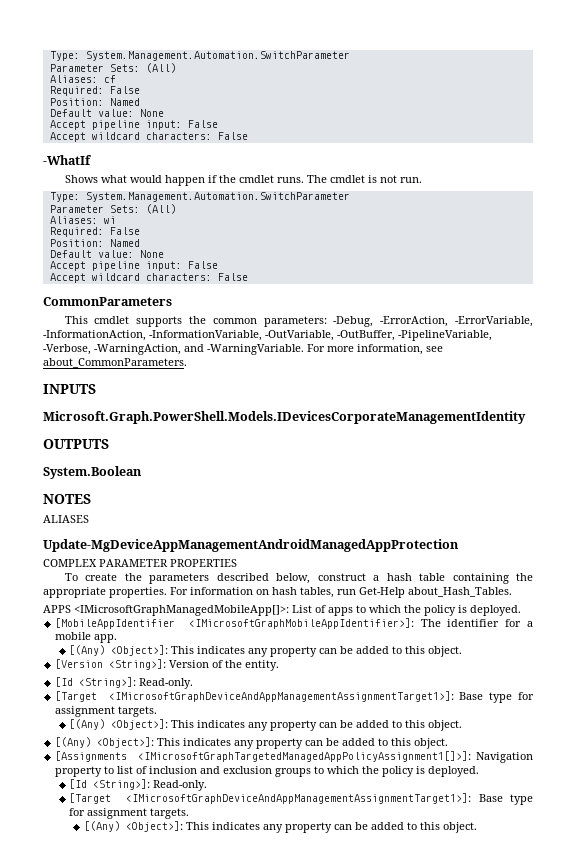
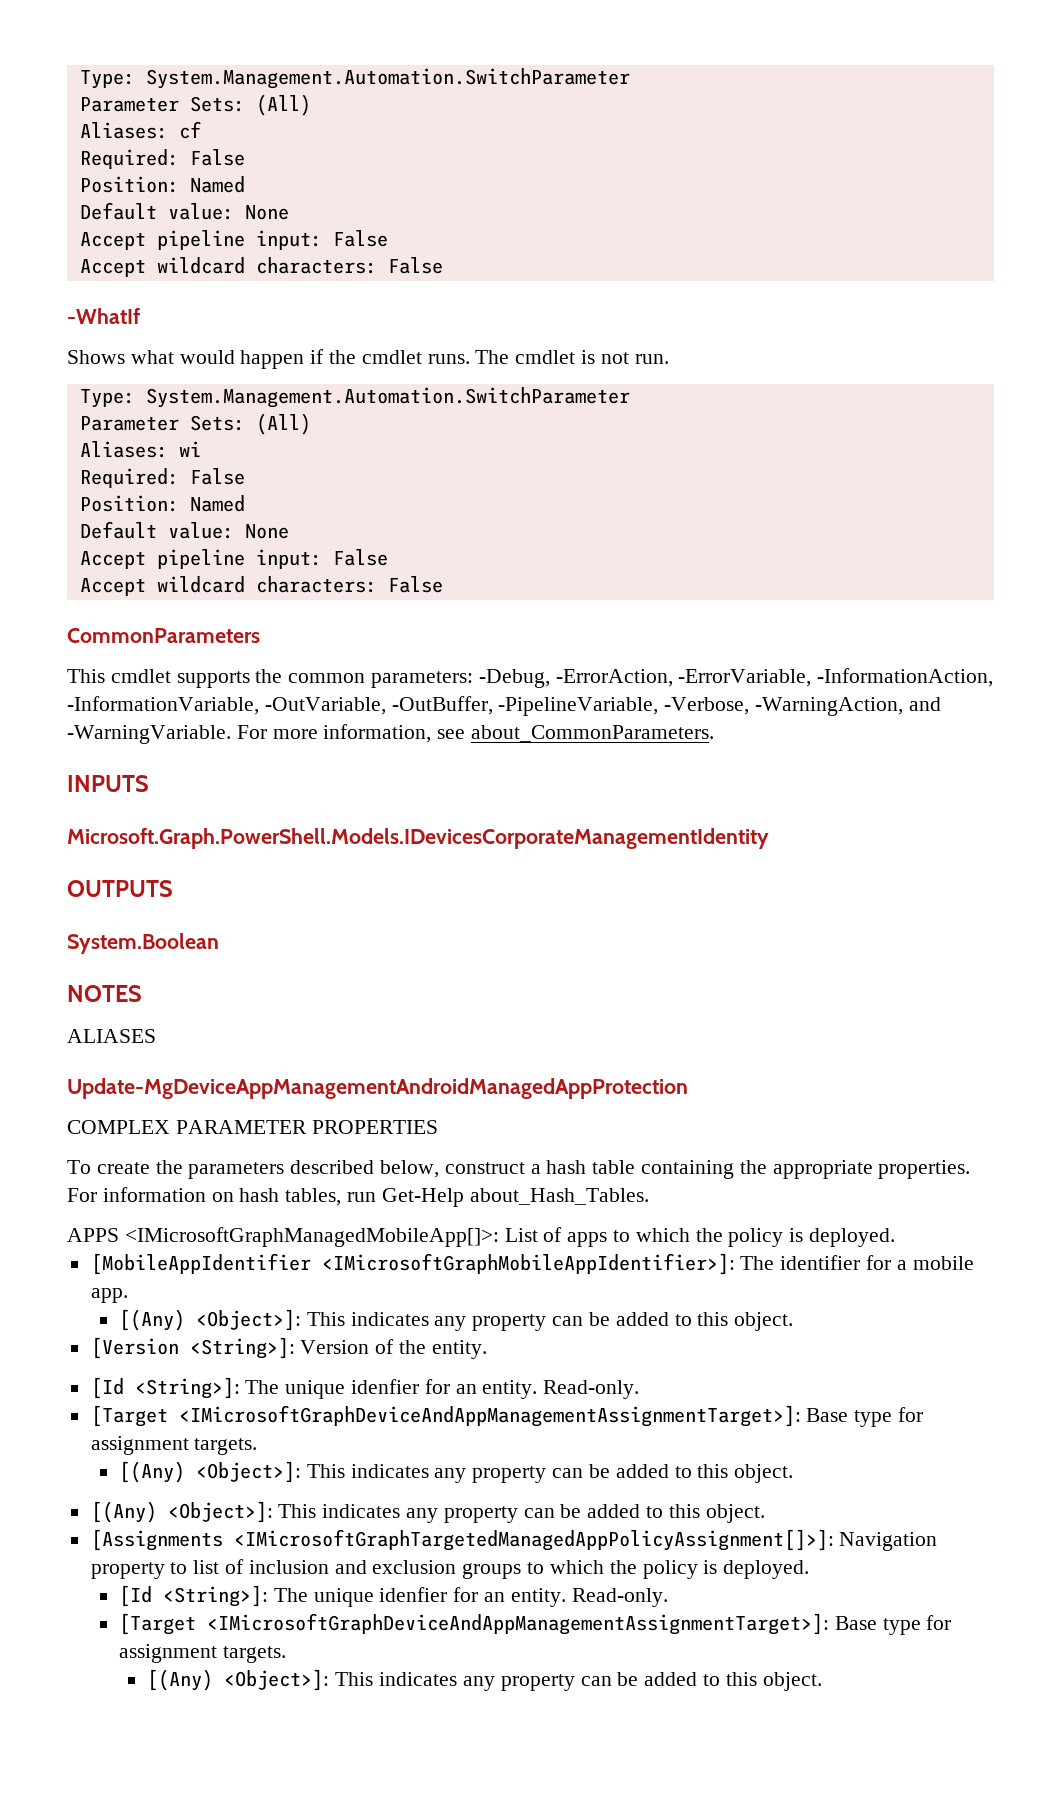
  [Version <String>]: Version of the entity.
- [Id <String>]: Read-only.
- [Target <IMicrosoftGraphDeviceAndAppManagementAssignmentTarget1>]: Base type for assignment targets.
+ [Id <String>]: The unique idenfier for an entity. Read-only.
+ [Target <IMicrosoftGraphDeviceAndAppManagementAssignmentTarget>]: Base type for assignment targets.
- [Assignments <IMicrosoftGraphTargetedManagedAppPolicyAssignment1[]>]: Navigation property to list of inclusion and exclusion groups to which the policy is deployed.
- [Id <String>]: Read-only.
- [Target <IMicrosoftGraphDeviceAndAppManagementAssignmentTarget1>]: Base type for assignment targets.
+ [Assignments <IMicrosoftGraphTargetedManagedAppPolicyAssignment[]>]: Navigation property to list of inclusion and exclusion groups to which the policy is deployed.
+ [Id <String>]: The unique idenfier for an entity. Read-only.
+ [Target <IMicrosoftGraphDeviceAndAppManagementAssignmentTarget>]: Base type for assignment targets.

